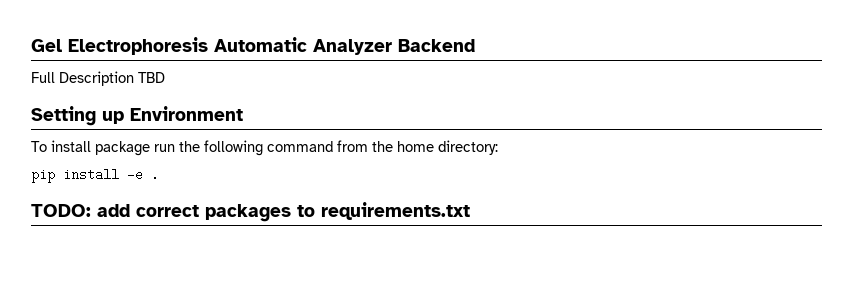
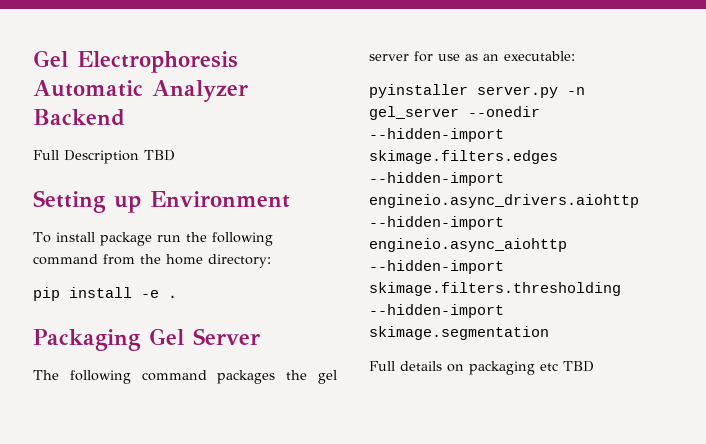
- TODO: add correct packages to requirements.txt
+ Packaging Gel Server
+ The following command packages the gel server for use as an executable:
+ pyinstaller server.py -n gel_server --onedir --hidden-import skimage.filters.edges --hidden-import engineio.async_drivers.aiohttp --hidden-import engineio.async_aiohttp --hidden-import skimage.filters.thresholding --hidden-import skimage.segmentation
+ Full details on packaging etc TBD

